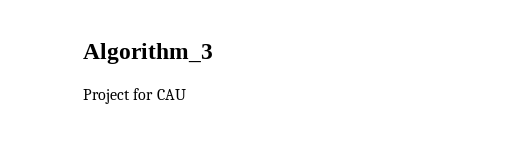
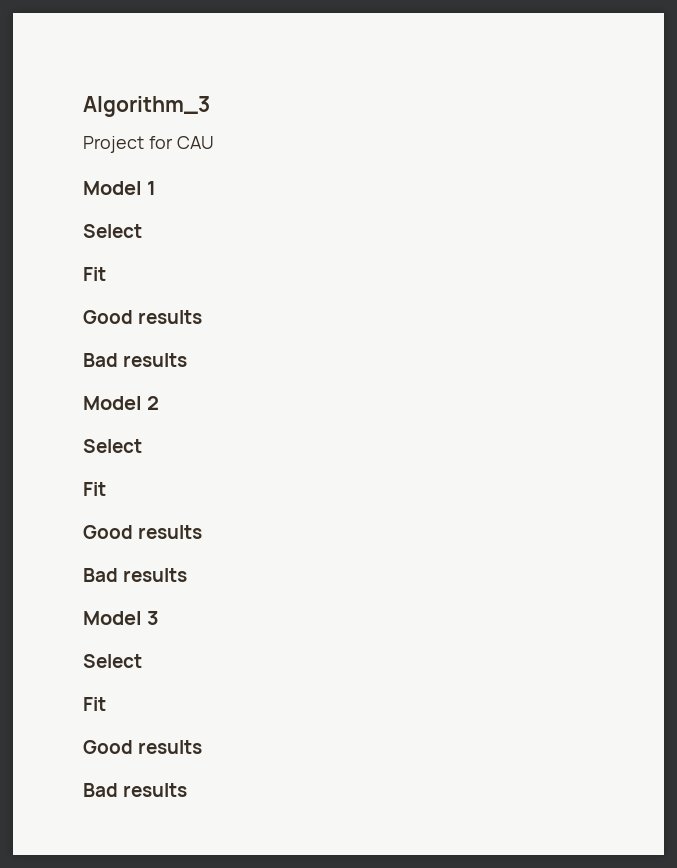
+ Model 1
+ Select
+ Fit
+ Good results
+ Bad results
+ Model 2
+ Select
+ Fit
+ Good results
+ Bad results
+ Model 3
+ Select
+ Fit
+ Good results
+ Bad results

